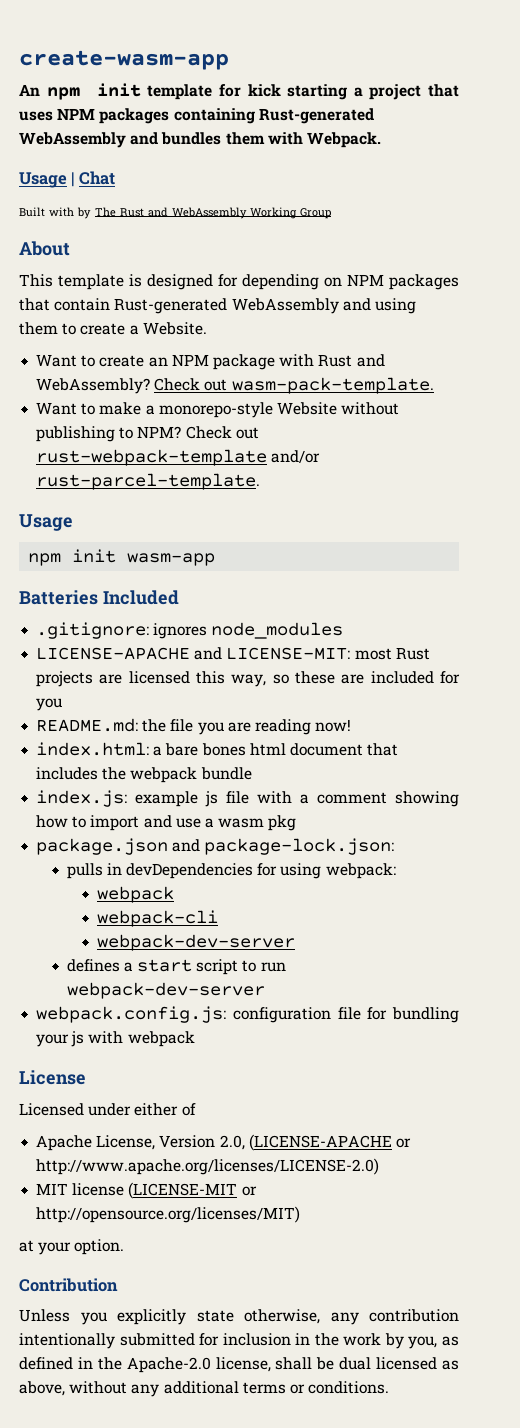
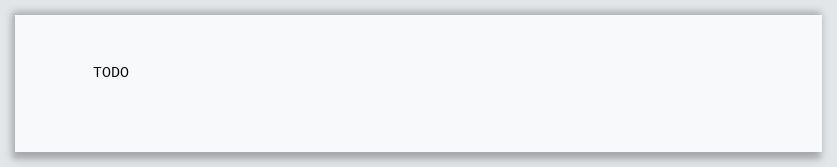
- create-wasm-app
- An npm init template for kick starting a project that uses NPM packages containing Rust-generated WebAssembly and bundles them with Webpack.
- Usage | Chat
- Built with by The Rust and WebAssembly Working Group
- About
- This template is designed for depending on NPM packages that contain Rust-generated WebAssembly and using them to create a Website.
- Want to create an NPM package with Rust and WebAssembly? Check out wasm-pack-template.
- Want to make a monorepo-style Website without publishing to NPM? Check out rust-webpack-template and/or rust-parcel-template.
- Usage
- npm init wasm-app
- Batteries Included
- .gitignore: ignores node_modules
- LICENSE-APACHE and LICENSE-MIT: most Rust projects are licensed this way, so these are included for you
- README.md: the file you are reading now!
- index.html: a bare bones html document that includes the webpack bundle
- index.js: example js file with a comment showing how to import and use a wasm pkg
- package.json and package-lock.json:
- pulls in devDependencies for using webpack:
- webpack
- webpack-cli
- webpack-dev-server
- defines a start script to run webpack-dev-server
- webpack.config.js: configuration file for bundling your js with webpack
- License
- Licensed under either of
- Apache License, Version 2.0, (LICENSE-APACHE or http://www.apache.org/licenses/LICENSE-2.0)
- MIT license (LICENSE-MIT or http://opensource.org/licenses/MIT)
- at your option.
- Contribution
- Unless you explicitly state otherwise, any contribution intentionally submitted for inclusion in the work by you, as defined in the Apache-2.0 license, shall be dual licensed as above, without any additional terms or conditions.
+ TODO

